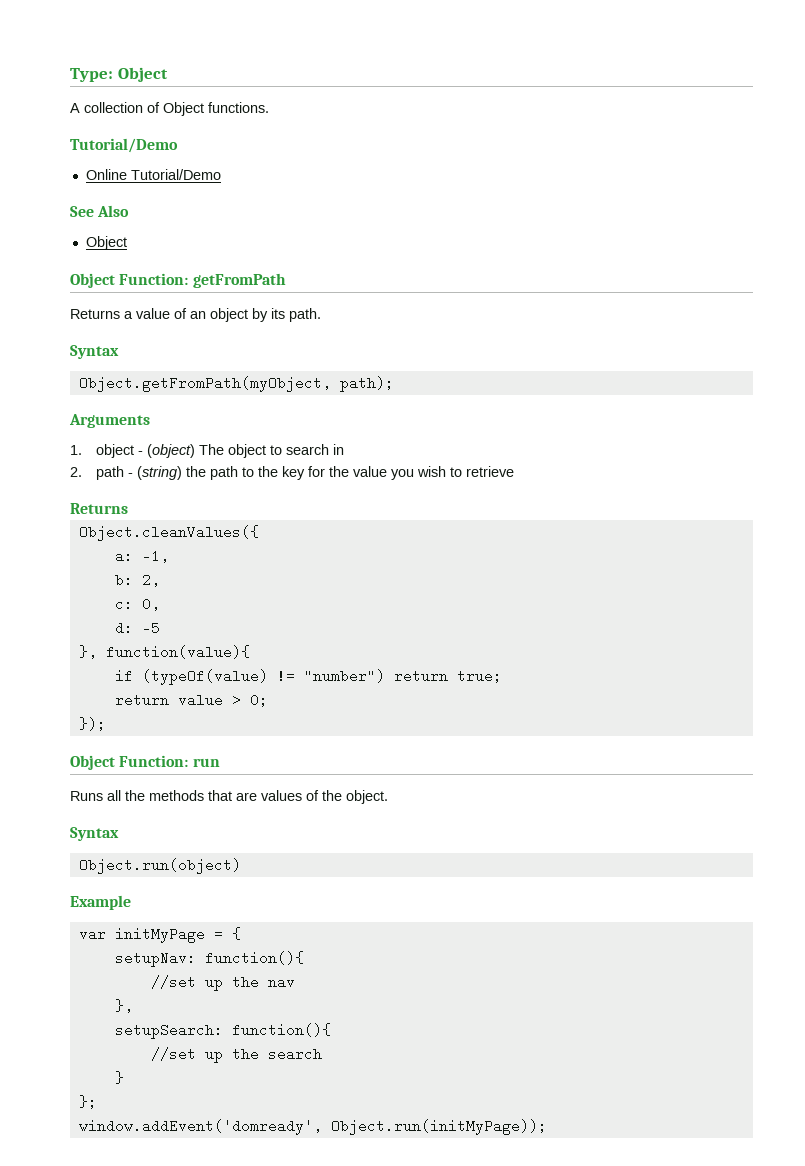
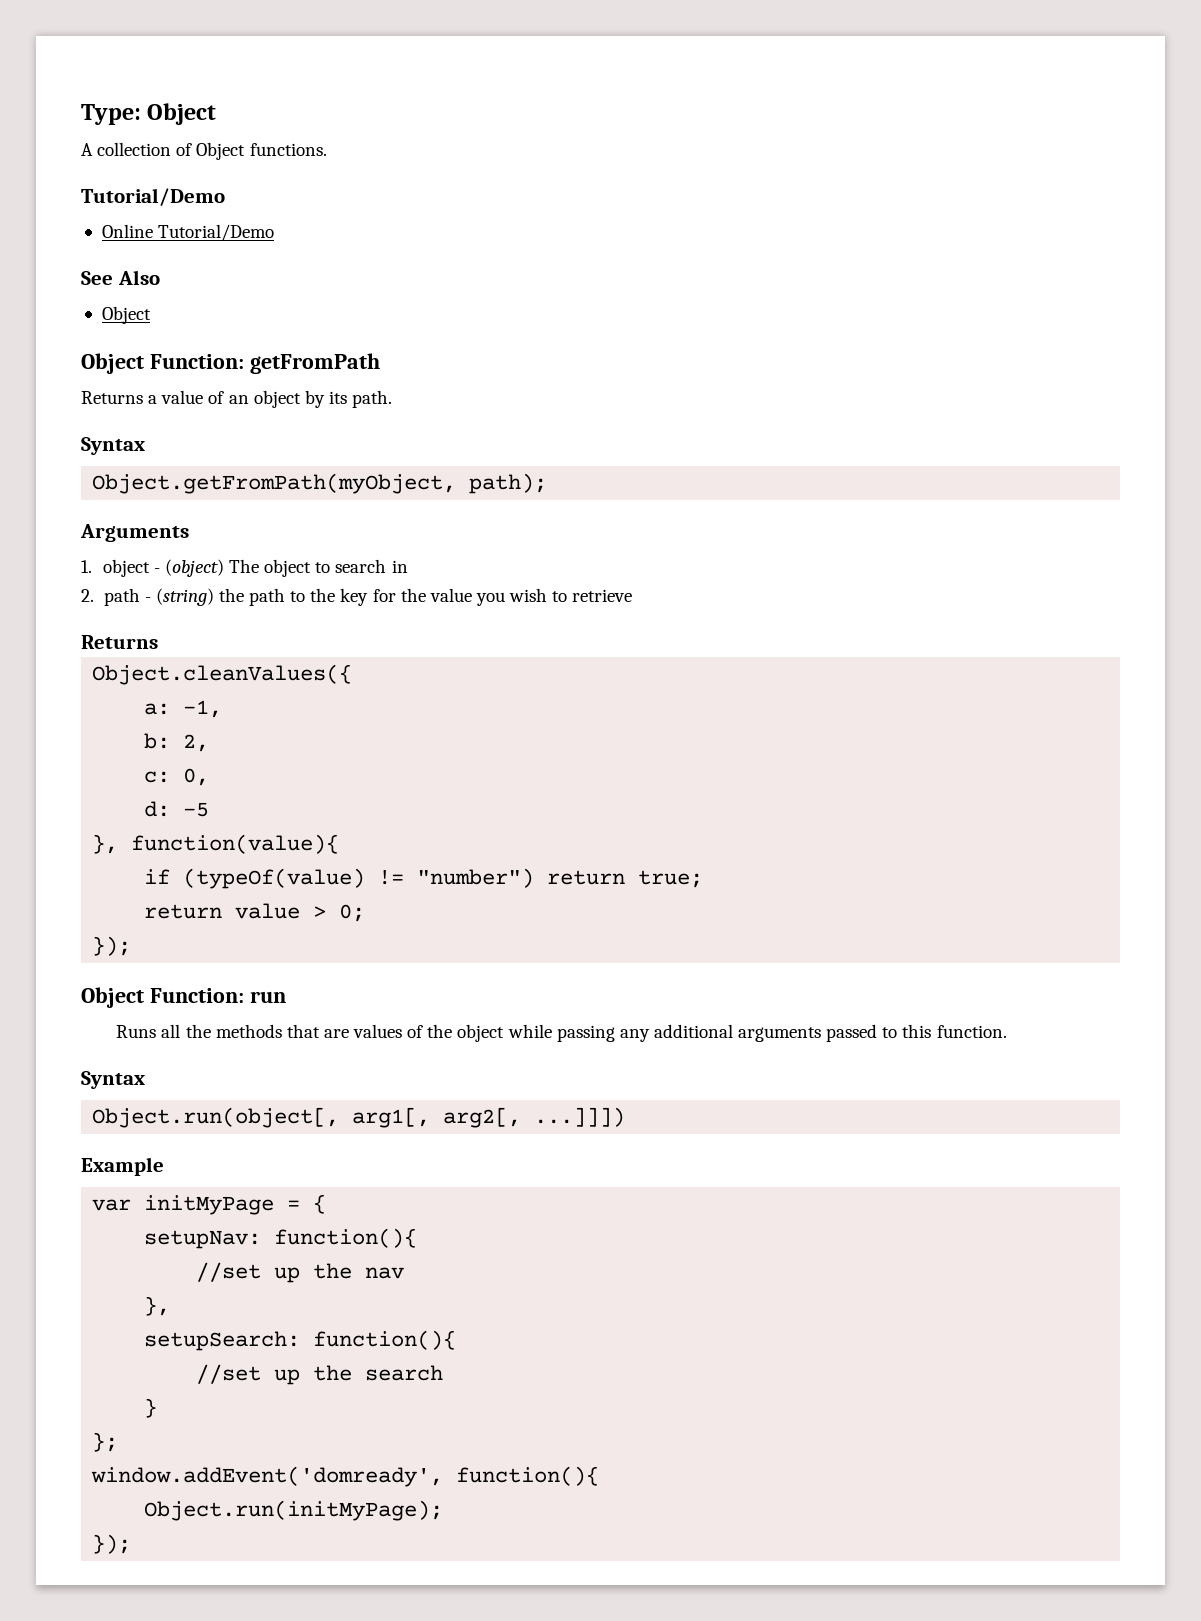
- Runs all the methods that are values of the object.
+ Runs all the methods that are values of the object while passing any additional arguments passed to this function.
  Syntax
- Object.run(object)
+ Object.run(object[, arg1[, arg2[, ...]]])
- window.addEvent('domready', Object.run(initMyPage));
+ window.addEvent('domready', function(){
+ Object.run(initMyPage);
+ });

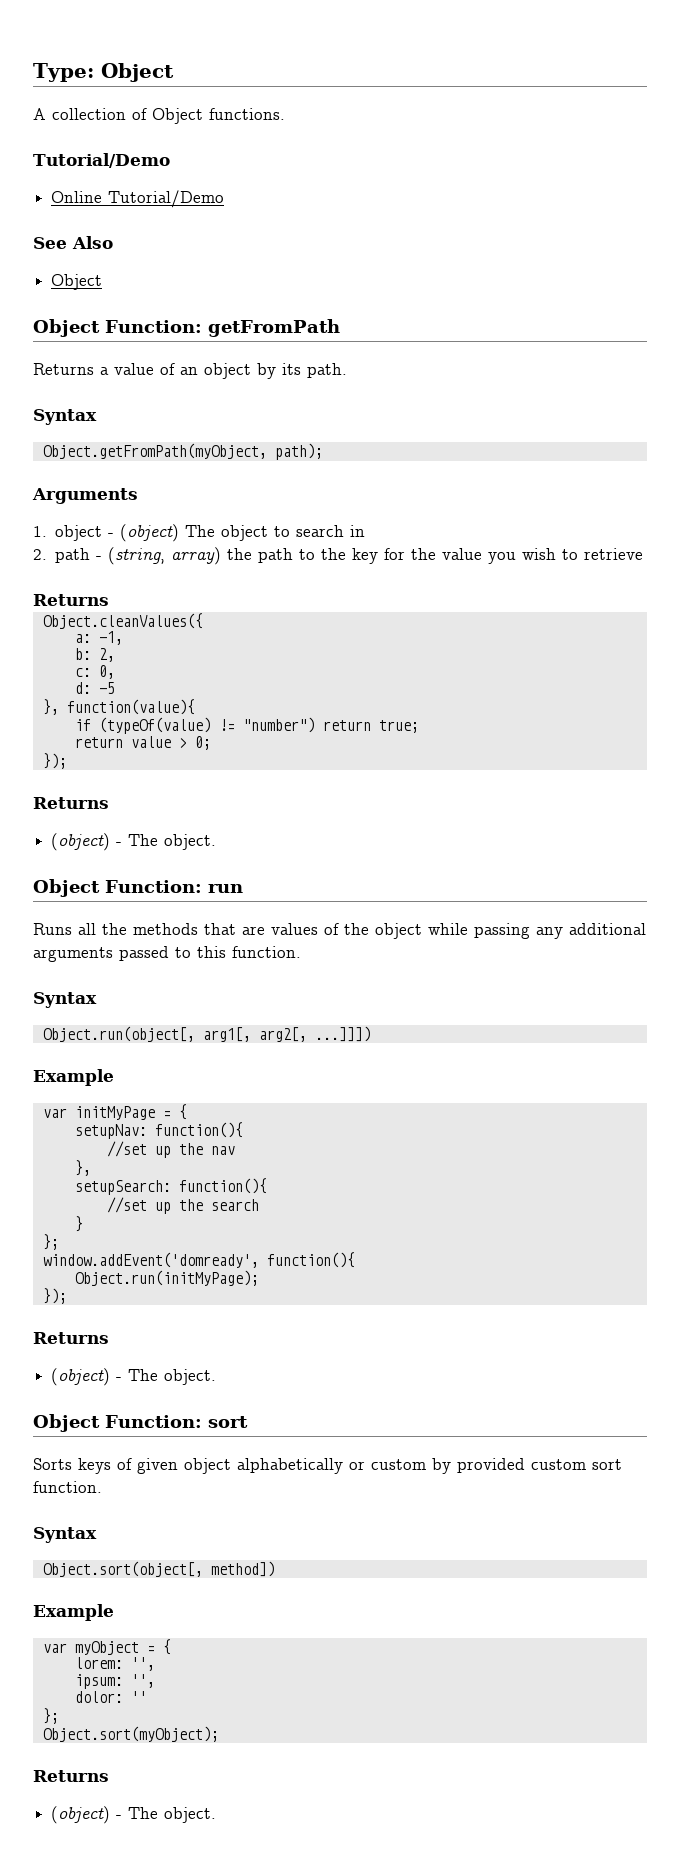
- 2. path - (string) the path to the key for the value you wish to retrieve
+ 2. path - (string, array) the path to the key for the value you wish to retrieve
  return value > 0;
  });
+ Returns
+ (object) - The object.
  Object.run(initMyPage);
  });
+ Returns
+ (object) - The object.
+ Object Function: sort
+ Sorts keys of given object alphabetically or custom by provided custom sort function.
+ Syntax
+ Object.sort(object[, method])
+ Example
+ var myObject = {
+ lorem: '',
+ ipsum: '',
+ dolor: ''
+ };
+ Object.sort(myObject);
+ Returns
+ (object) - The object.

